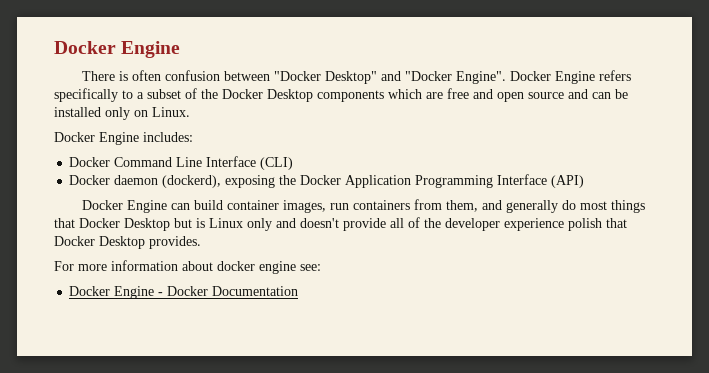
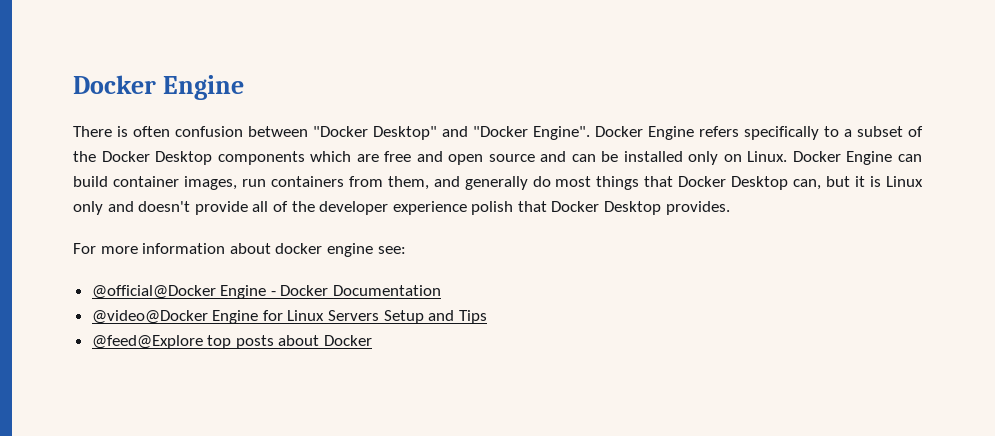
- Docker Engine refers specifically to a subset of the Docker Desktop components which are free and open source and can be installed only on Linux.
- Docker Engine includes:
- Docker Command Line Interface (CLI)
- Docker daemon (dockerd), exposing the Docker Application Programming Interface (API)
- Docker Engine can build container images, run containers from them, and generally do most things that Docker Desktop but is Linux only and doesn't provide all of the developer experience polish that Docker Desktop provides.
+ Docker Engine refers specifically to a subset of the Docker Desktop components which are free and open source and can be installed only on Linux. Docker Engine can build container images, run containers from them, and generally do most things that Docker Desktop can, but it is Linux only and doesn't provide all of the developer experience polish that Docker Desktop provides.
- Docker Engine - Docker Documentation
+ @official@Docker Engine - Docker Documentation
+ @video@Docker Engine for Linux Servers Setup and Tips
+ @feed@Explore top posts about Docker

